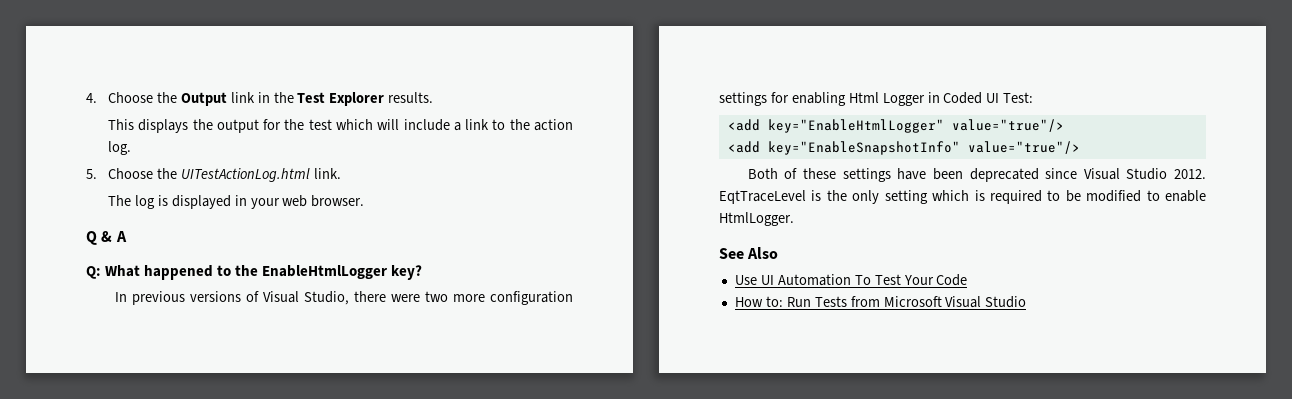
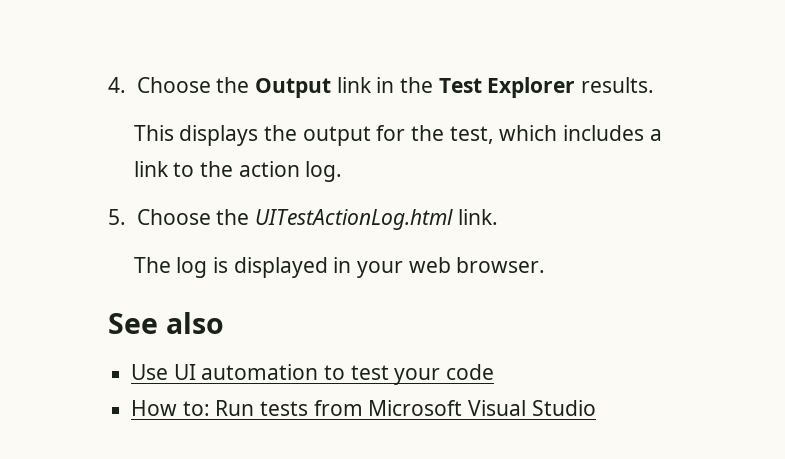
- This displays the output for the test which will include a link to the action log.
+ This displays the output for the test, which includes a link to the action log.
- Q & A
- Q: What happened to the EnableHtmlLogger key?
- In previous versions of Visual Studio, there were two more configuration settings for enabling Html Logger in Coded UI Test:
- <add key="EnableHtmlLogger" value="true"/>
- <add key="EnableSnapshotInfo" value="true"/>
- Both of these settings have been deprecated since Visual Studio 2012. EqtTraceLevel is the only setting which is required to be modified to enable HtmlLogger.
- See Also
+ See also
- Use UI Automation To Test Your Code
+ Use UI automation to test your code
- How to: Run Tests from Microsoft Visual Studio
+ How to: Run tests from Microsoft Visual Studio

